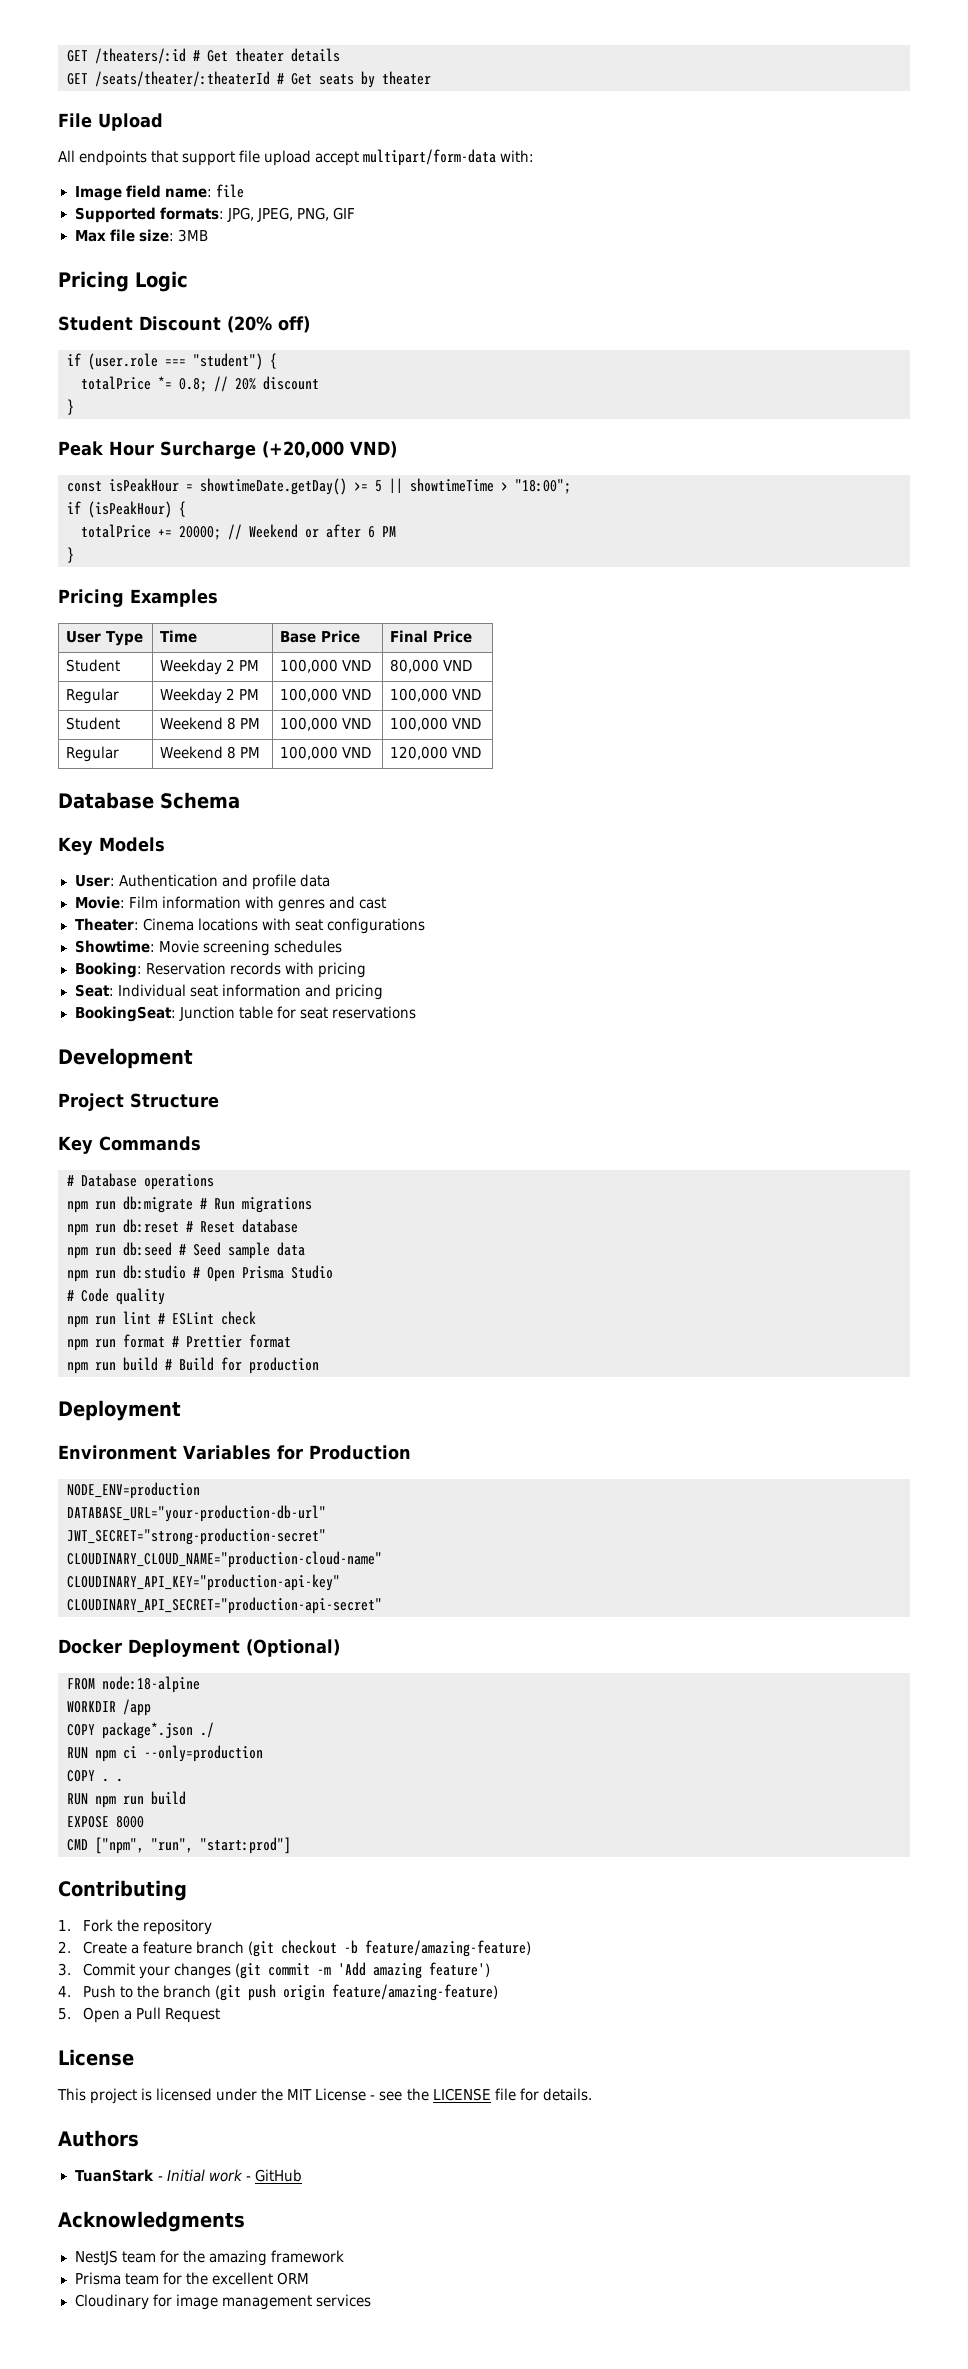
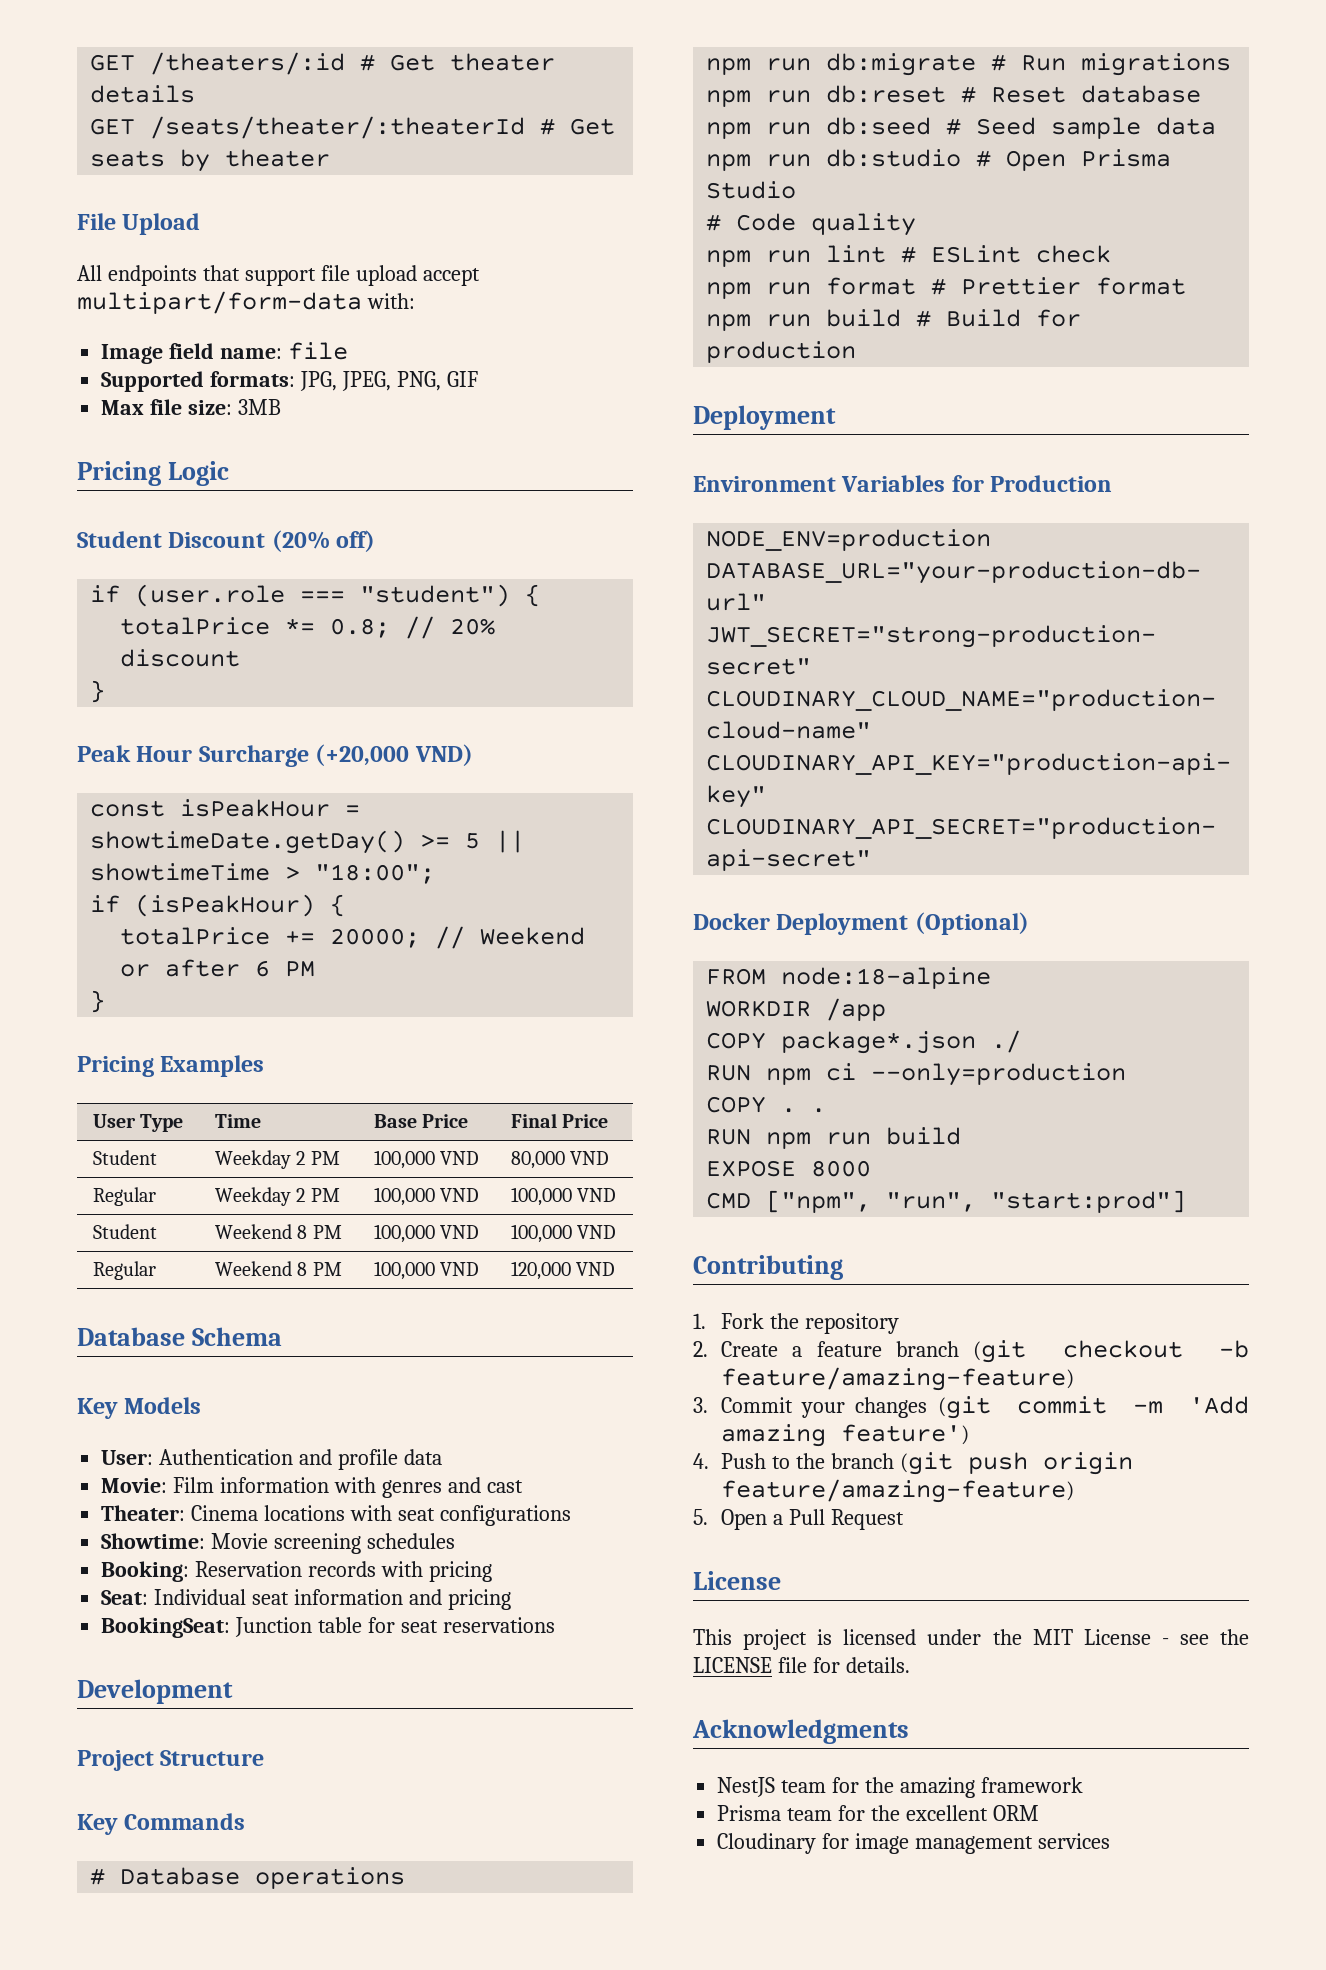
- Authors
- TuanStark - Initial work - GitHub

